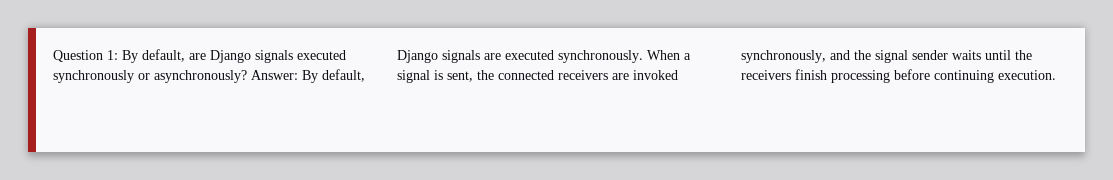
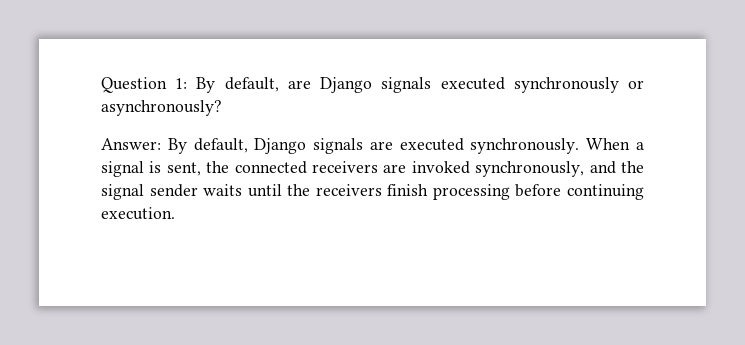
- Question 1: By default, are Django signals executed synchronously or asynchronously? Answer: By default, Django signals are executed synchronously.
+ Question 1: By default, are Django signals executed synchronously or asynchronously?
+ Answer: By default, Django signals are executed synchronously.

